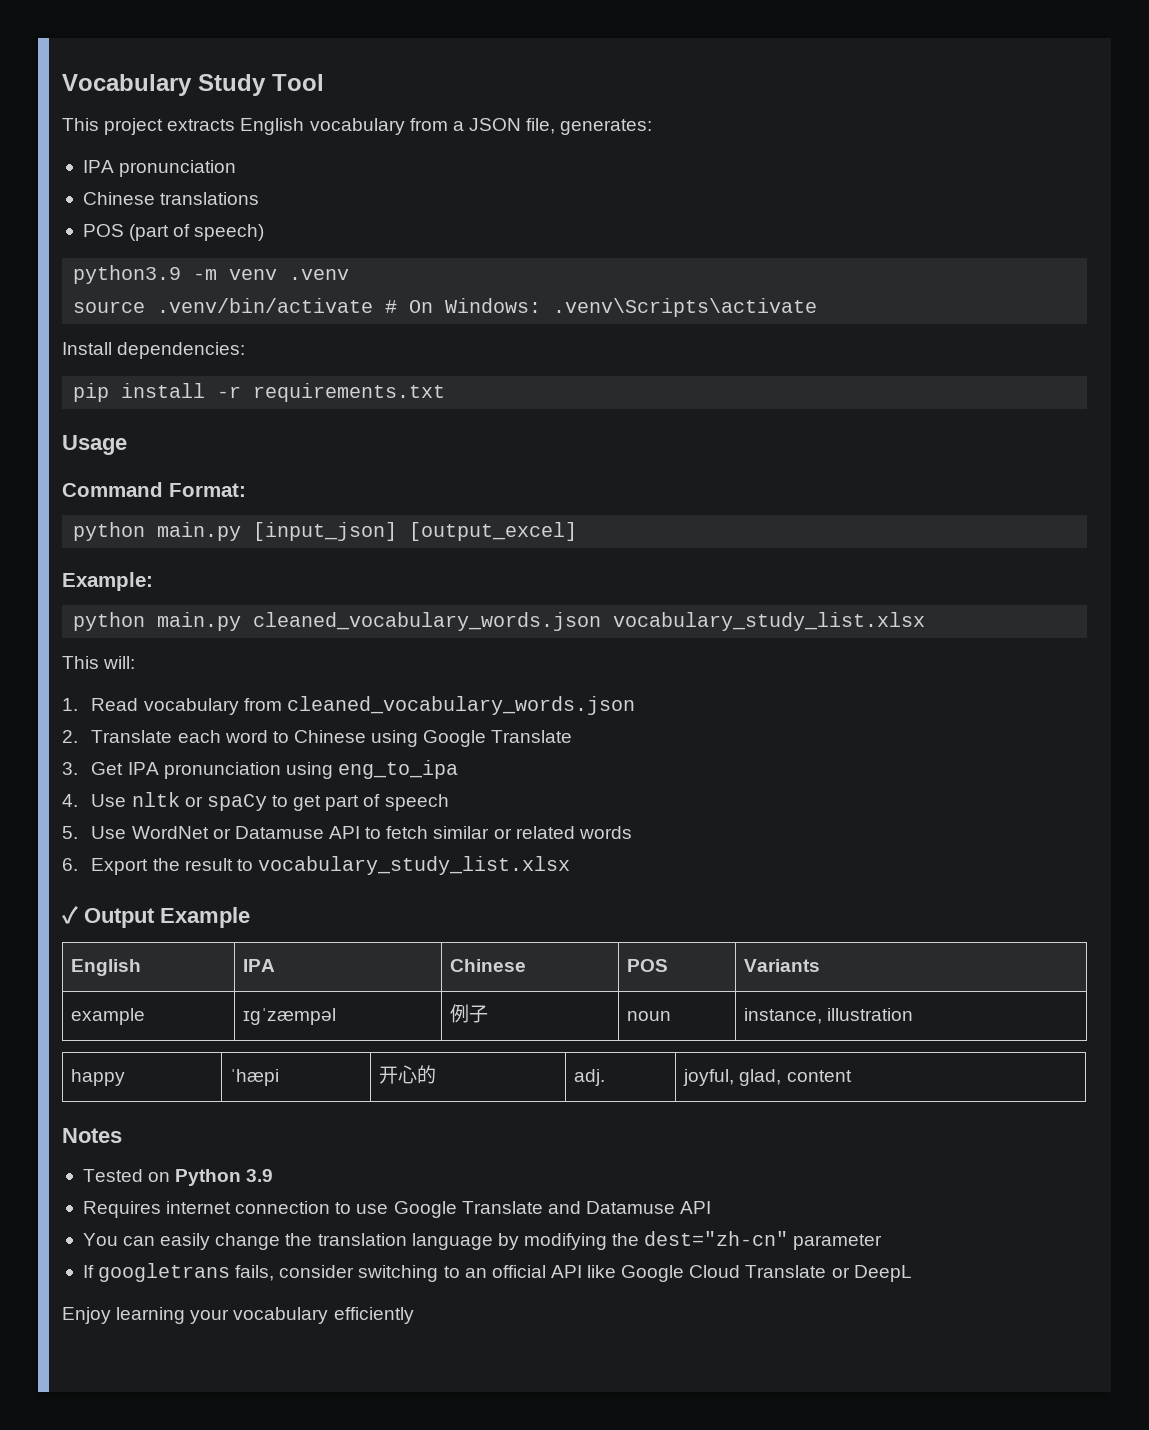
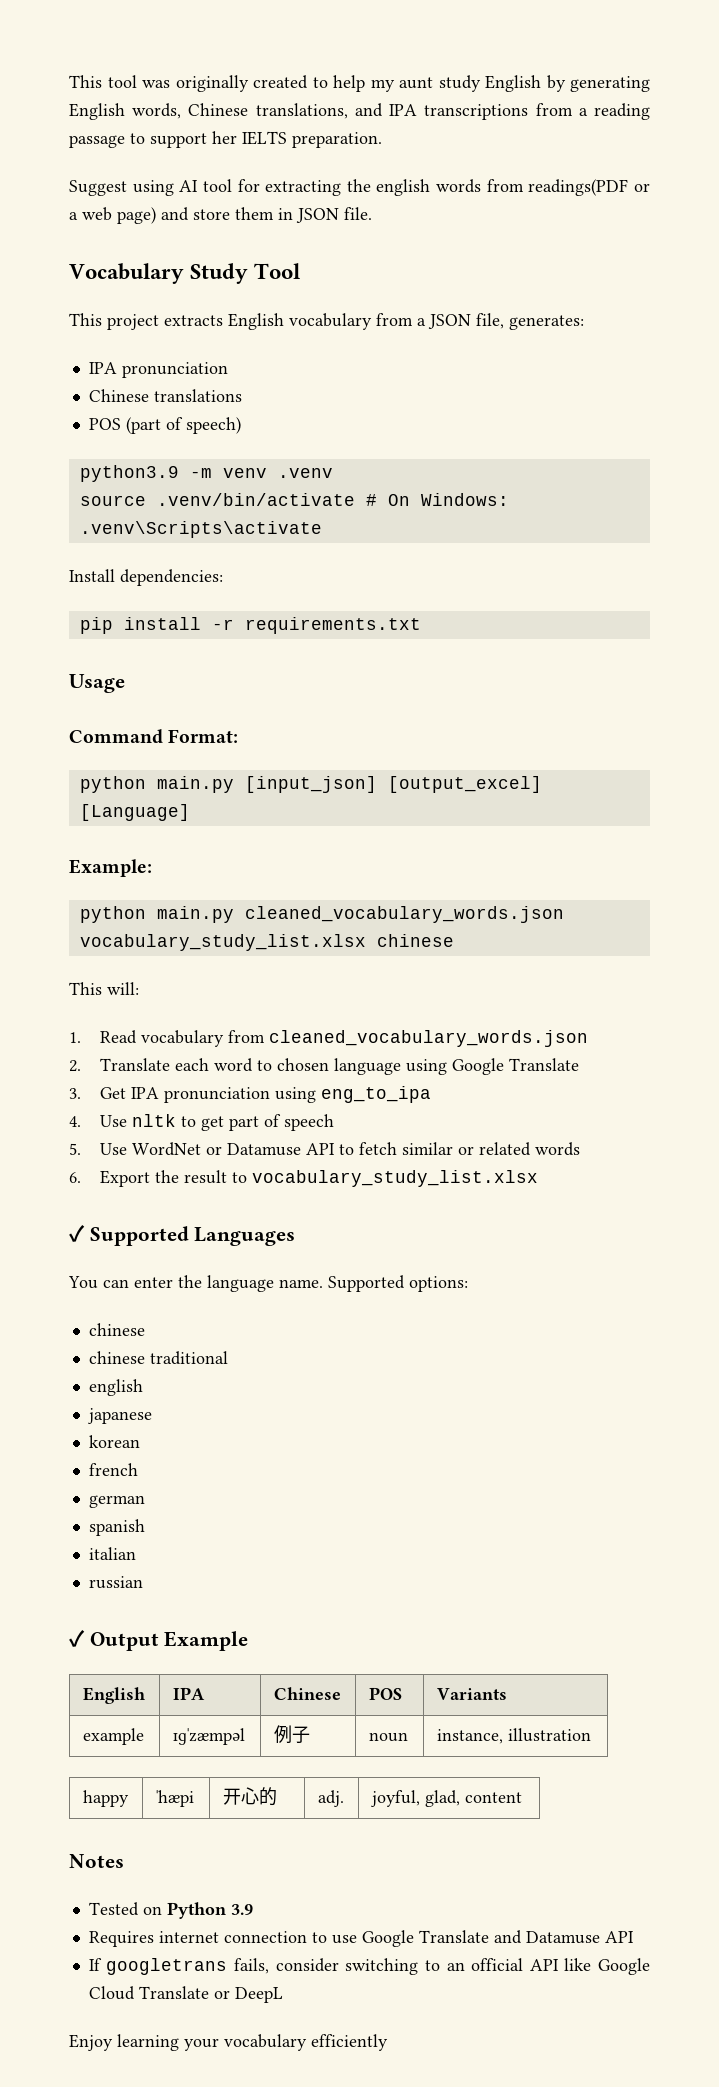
+ This tool was originally created to help my aunt study English by generating English words, Chinese translations, and IPA transcriptions from a reading passage to support her IELTS preparation.
+ Suggest using AI tool for extracting the english words from readings(PDF or a web page) and store them in JSON file.
- python main.py [input_json] [output_excel]
+ python main.py [input_json] [output_excel] [Language]
- python main.py cleaned_vocabulary_words.json vocabulary_study_list.xlsx
+ python main.py cleaned_vocabulary_words.json vocabulary_study_list.xlsx chinese
- 2. Translate each word to Chinese using Google Translate
+ 2. Translate each word to chosen language using Google Translate
- 4. Use nltk or spaCy to get part of speech
+ 4. Use nltk to get part of speech
+ ✓ Supported Languages
+ You can enter the language name. Supported options:
+ chinese
+ chinese traditional
+ english
+ japanese
+ korean
+ french
+ german
+ spanish
+ italian
+ russian
- You can easily change the translation language by modifying the dest="zh-cn" parameter

